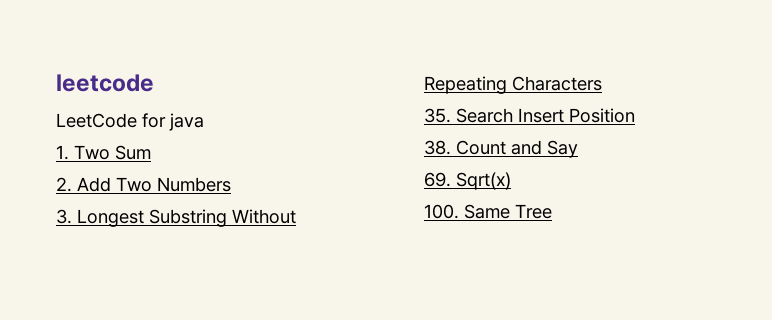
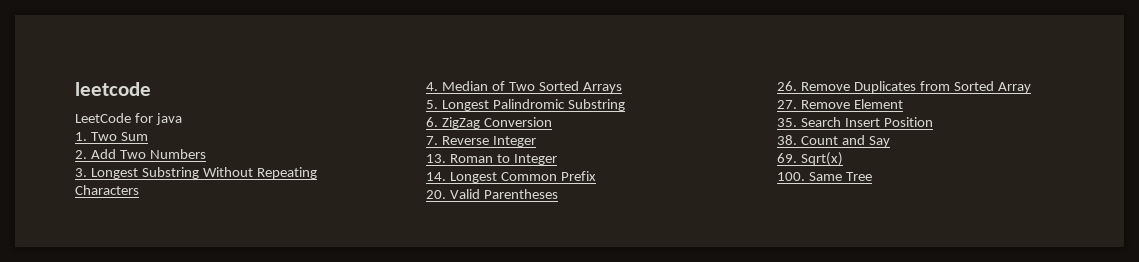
+ 4. Median of Two Sorted Arrays
+ 5. Longest Palindromic Substring
+ 6. ZigZag Conversion
+ 7. Reverse Integer
+ 13. Roman to Integer
+ 14. Longest Common Prefix
+ 20. Valid Parentheses
+ 26. Remove Duplicates from Sorted Array
+ 27. Remove Element

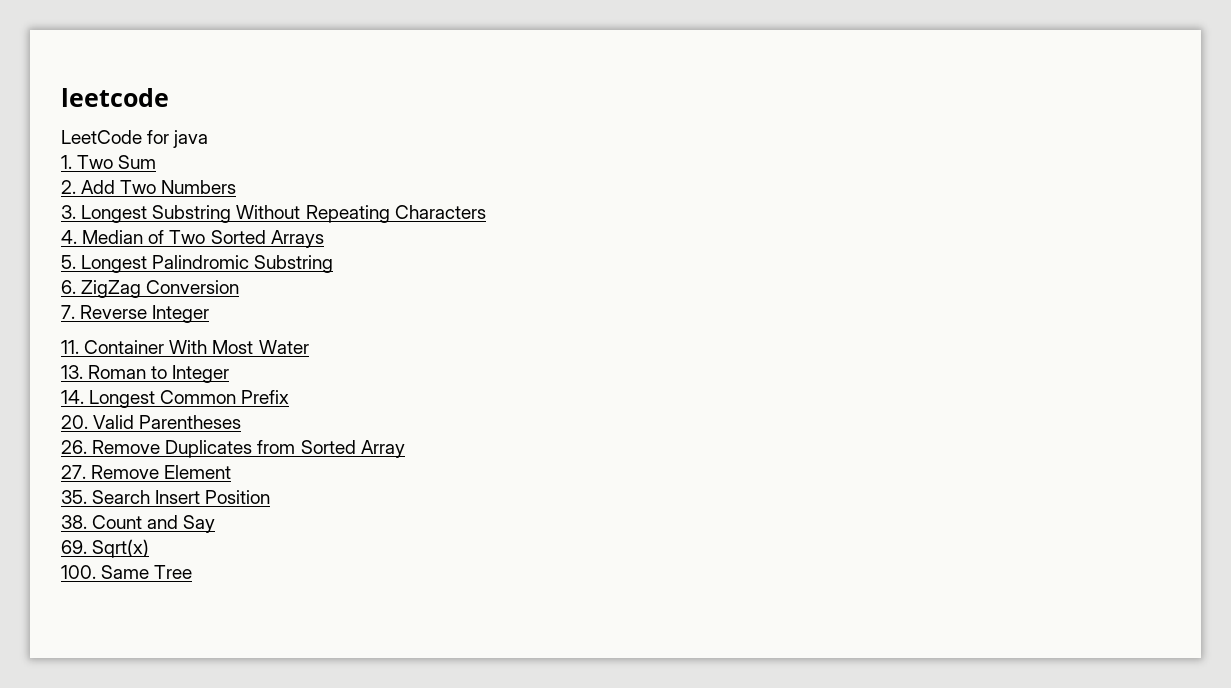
+ 11. Container With Most Water

